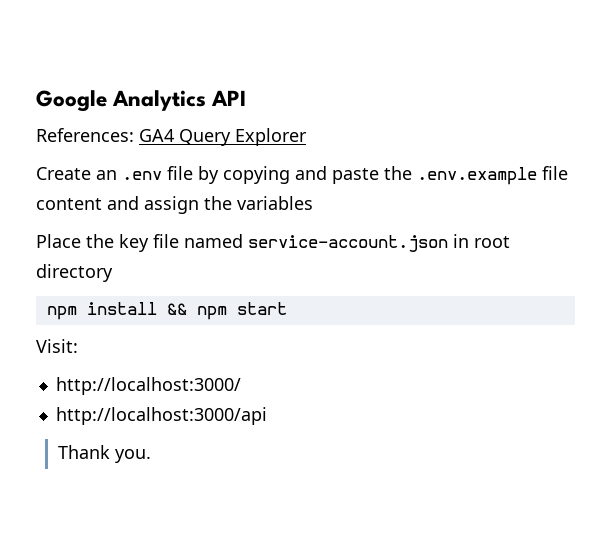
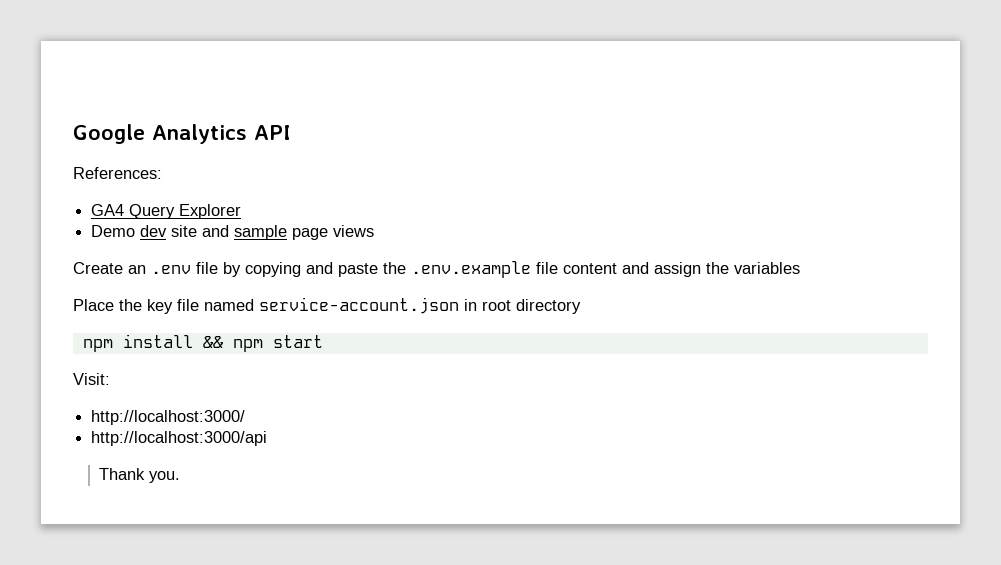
- References: GA4 Query Explorer
+ References:
+ GA4 Query Explorer
+ Demo dev site and sample page views

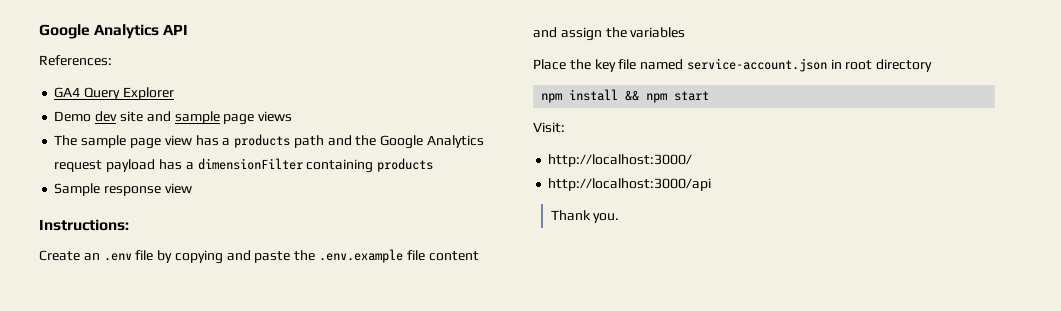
+ The sample page view has a products path and the Google Analytics request payload has a dimensionFilter containing products
+ Sample response view
+ Instructions:

